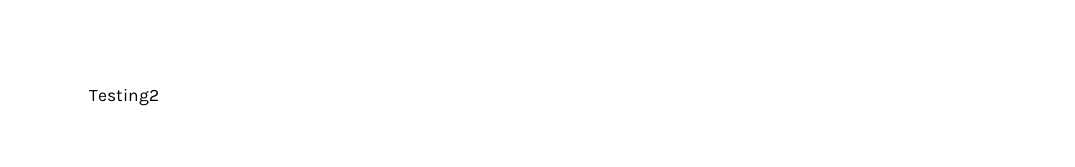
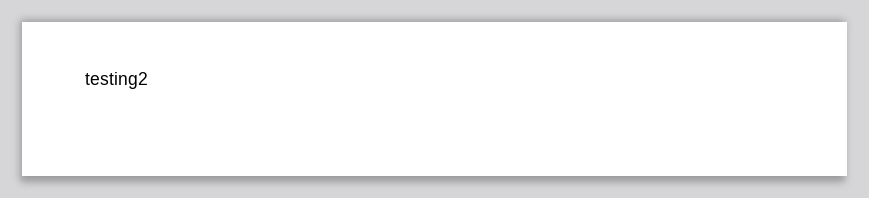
- Testing2
+ testing2

